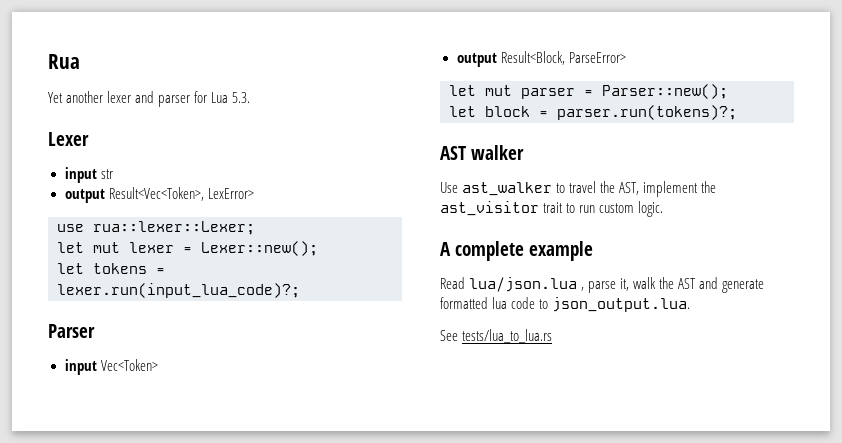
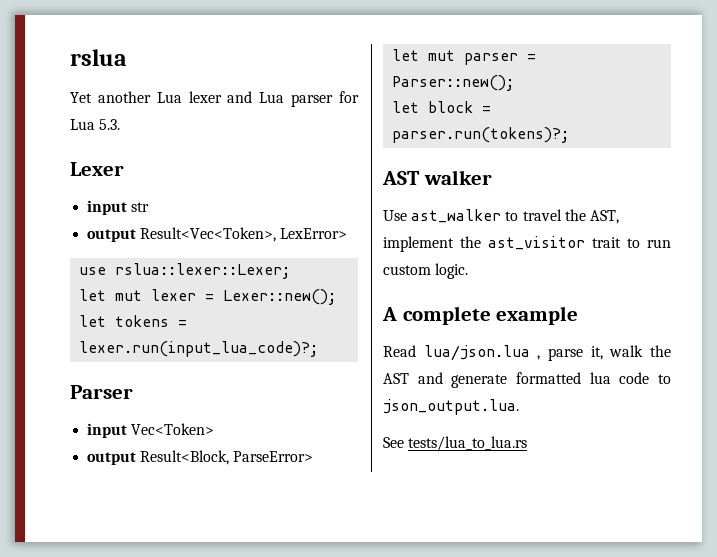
- Rua
+ rslua
- Yet another lexer and parser for Lua 5.3.
+ Yet another Lua lexer and Lua parser for Lua 5.3.
- use rua::lexer::Lexer;
+ use rslua::lexer::Lexer;

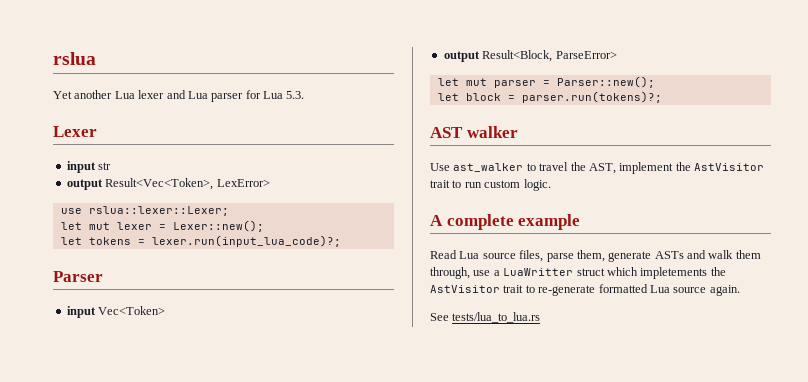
- Use ast_walker to travel the AST, implement the ast_visitor trait to run custom logic.
+ Use ast_walker to travel the AST, implement the AstVisitor trait to run custom logic.
- Read lua/json.lua , parse it, walk the AST and generate formatted lua code to json_output.lua.
+ Read Lua source files, parse them, generate ASTs and walk them through, use a LuaWritter struct which impletements the AstVisitor trait to re-generate formatted Lua source again.

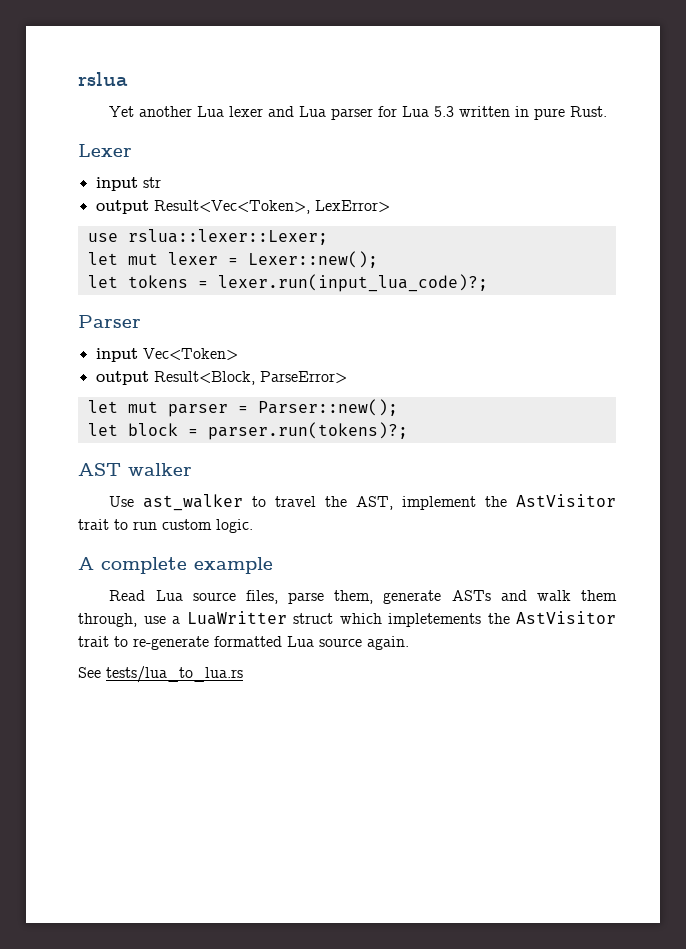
- Yet another Lua lexer and Lua parser for Lua 5.3.
+ Yet another Lua lexer and Lua parser for Lua 5.3 written in pure Rust.

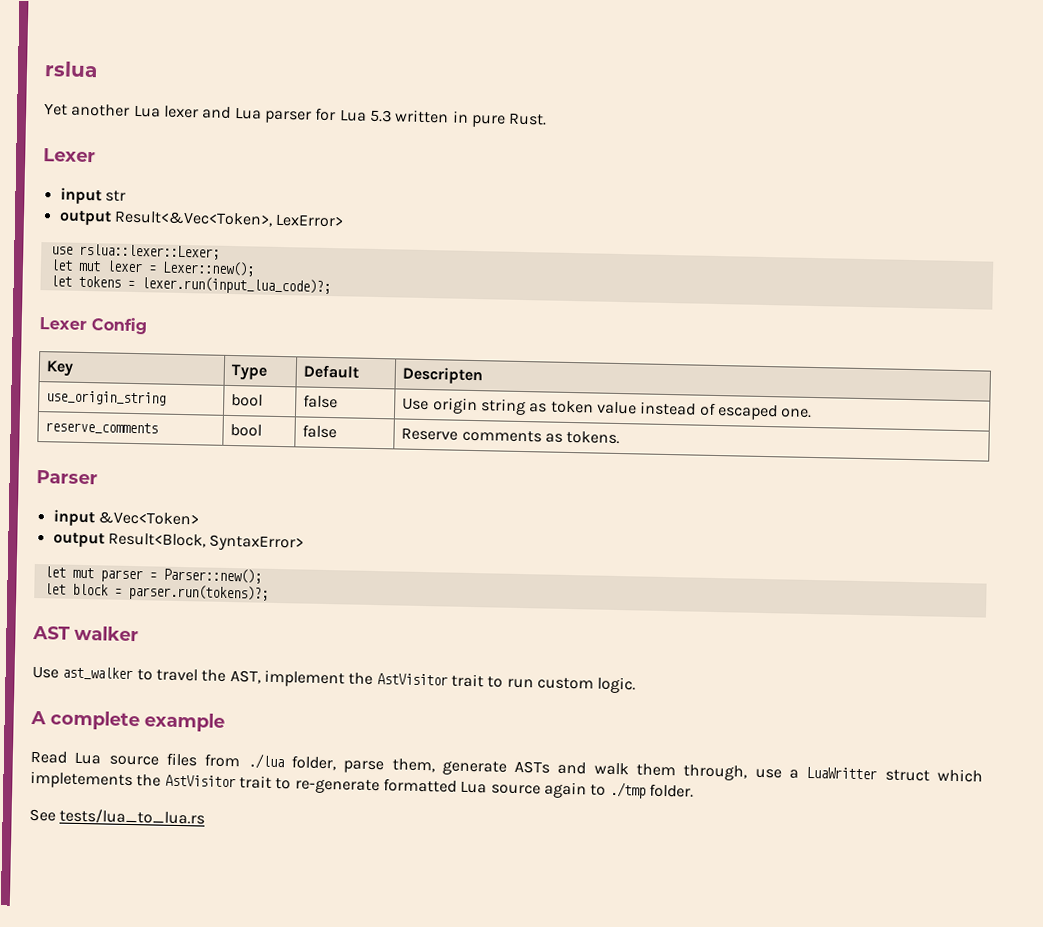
- output Result<Vec<Token>, LexError>
+ output Result<&Vec<Token>, LexError>
+ Lexer Config
+ Key | Type | Default | Descripten
+ use_origin_string | bool | false | Use origin string as token value instead of escaped one.
+ reserve_comments | bool | false | Reserve comments as tokens.
- input Vec<Token>
+ input &Vec<Token>
- output Result<Block, ParseError>
+ output Result<Block, SyntaxError>
- Read Lua source files, parse them, generate ASTs and walk them through, use a LuaWritter struct which impletements the AstVisitor trait to re-generate formatted Lua source again.
+ Read Lua source files from ./lua folder, parse them, generate ASTs and walk them through, use a LuaWritter struct which impletements the AstVisitor trait to re-generate formatted Lua source again to ./tmp folder.

